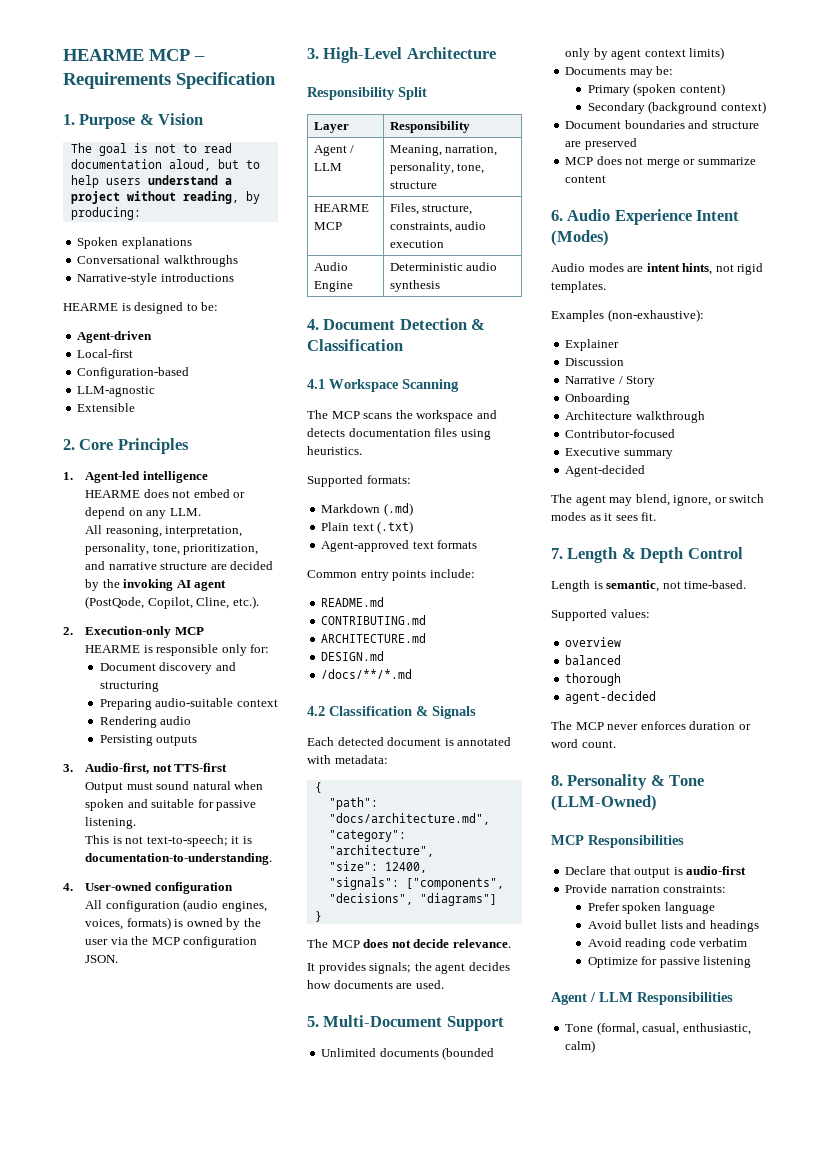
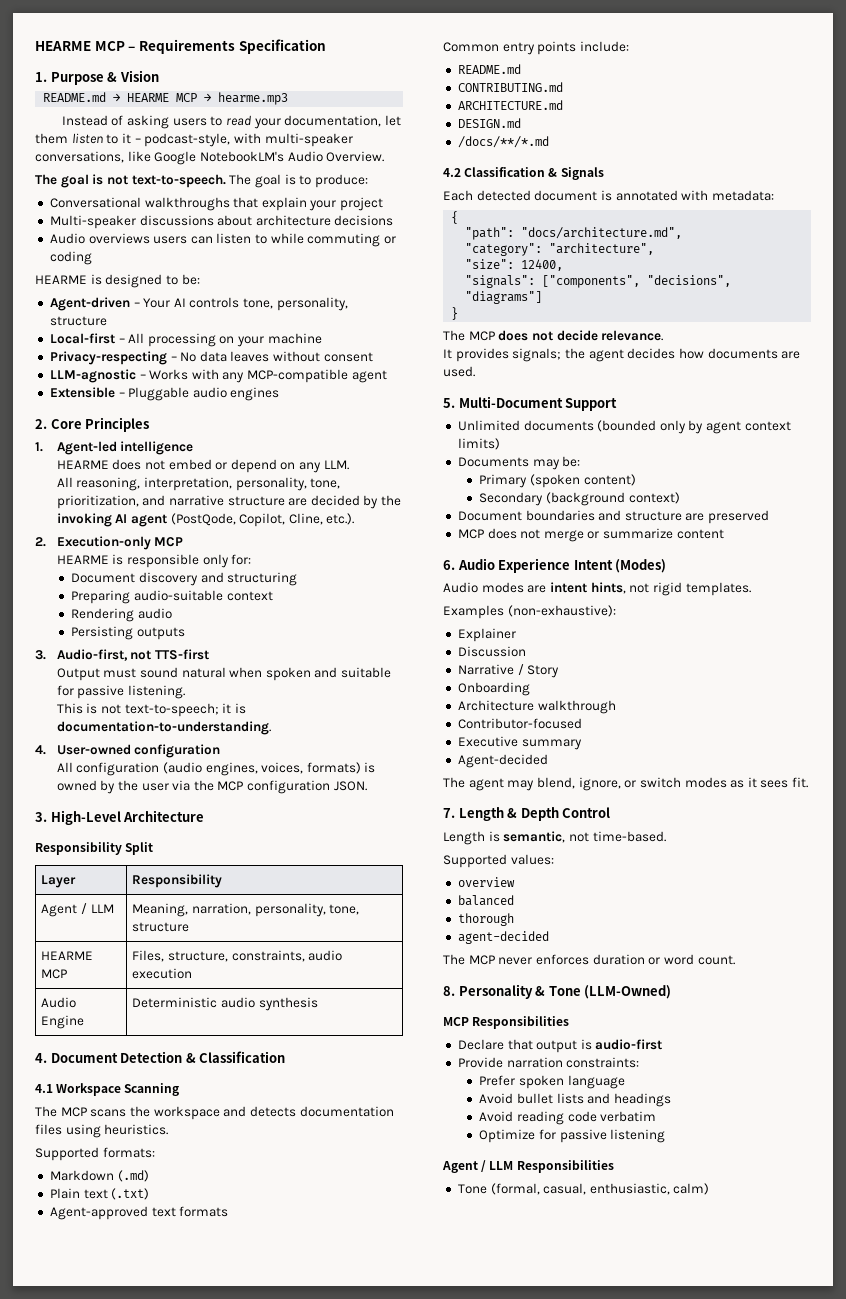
- The goal is not to read documentation aloud, but to help users understand a project without reading, by producing:
- Spoken explanations
- Conversational walkthroughs
- Narrative-style introductions
+ README.md → HEARME MCP → hearme.mp3
+ Instead of asking users to read your documentation, let them listen to it – podcast-style, with multi-speaker conversations, like Google NotebookLM's Audio Overview.
+ The goal is not text-to-speech. The goal is to produce:
+ Conversational walkthroughs that explain your project
+ Multi-speaker discussions about architecture decisions
+ Audio overviews users can listen to while commuting or coding
- Agent-driven
- Local-first
- Configuration-based
- LLM-agnostic
- Extensible
+ Agent-driven – Your AI controls tone, personality, structure
+ Local-first – All processing on your machine
+ Privacy-respecting – No data leaves without consent
+ LLM-agnostic – Works with any MCP-compatible agent
+ Extensible – Pluggable audio engines

